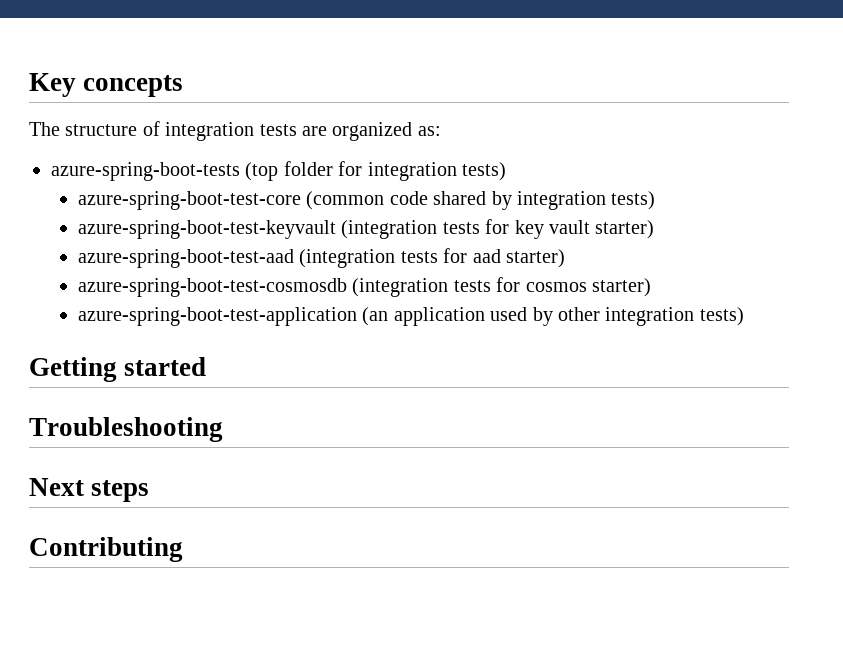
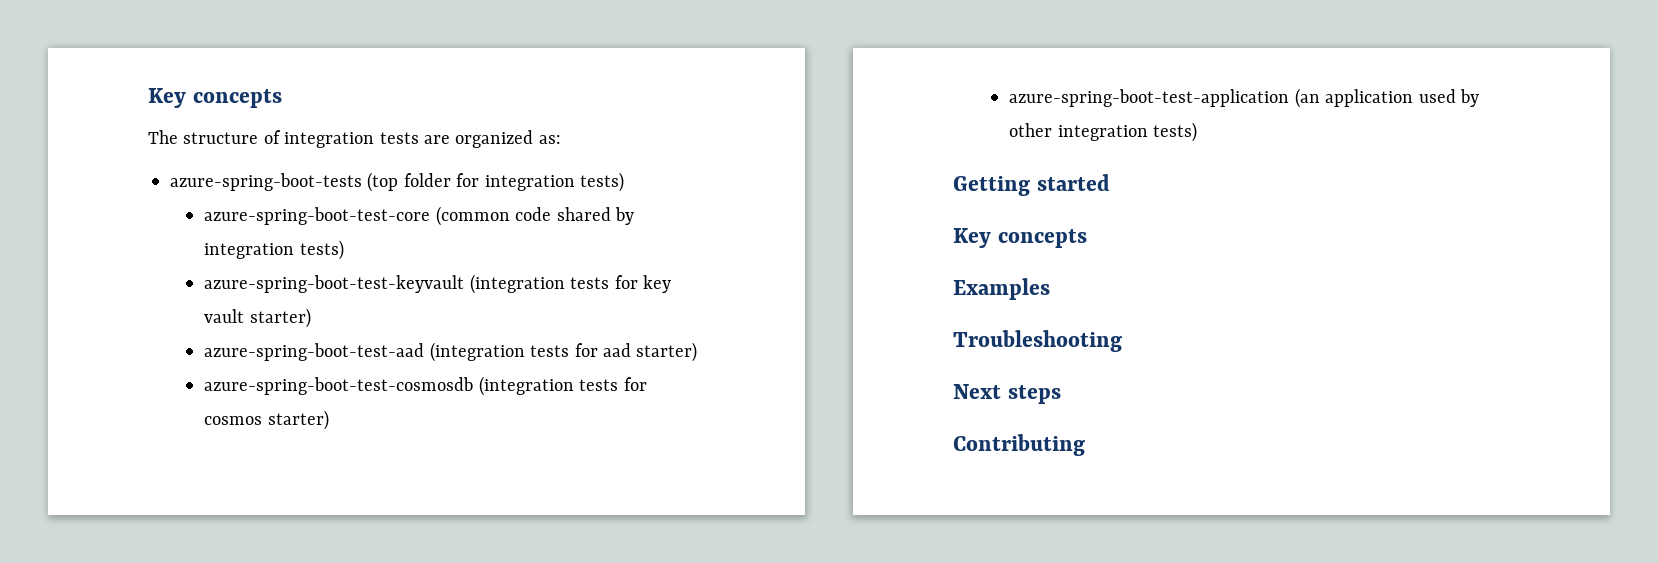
  Getting started
+ Key concepts
+ Examples

